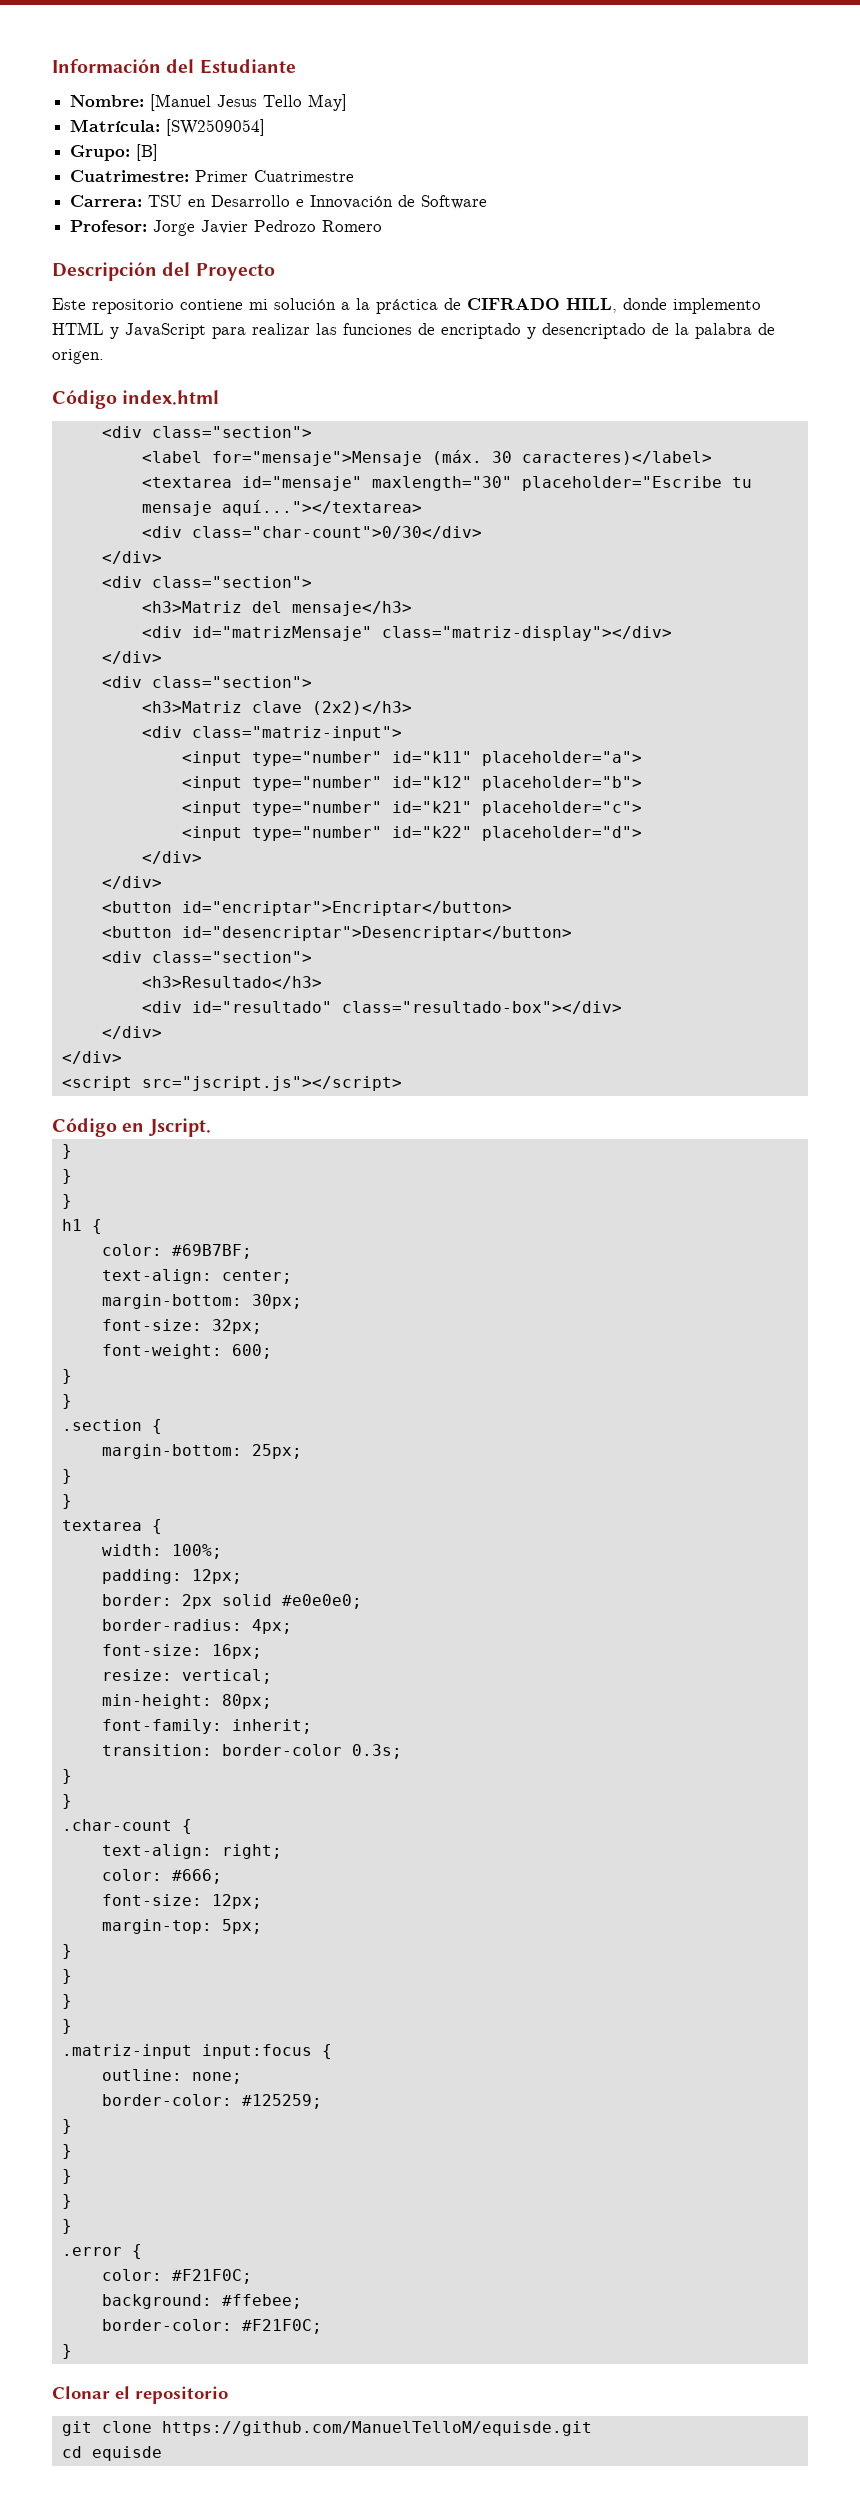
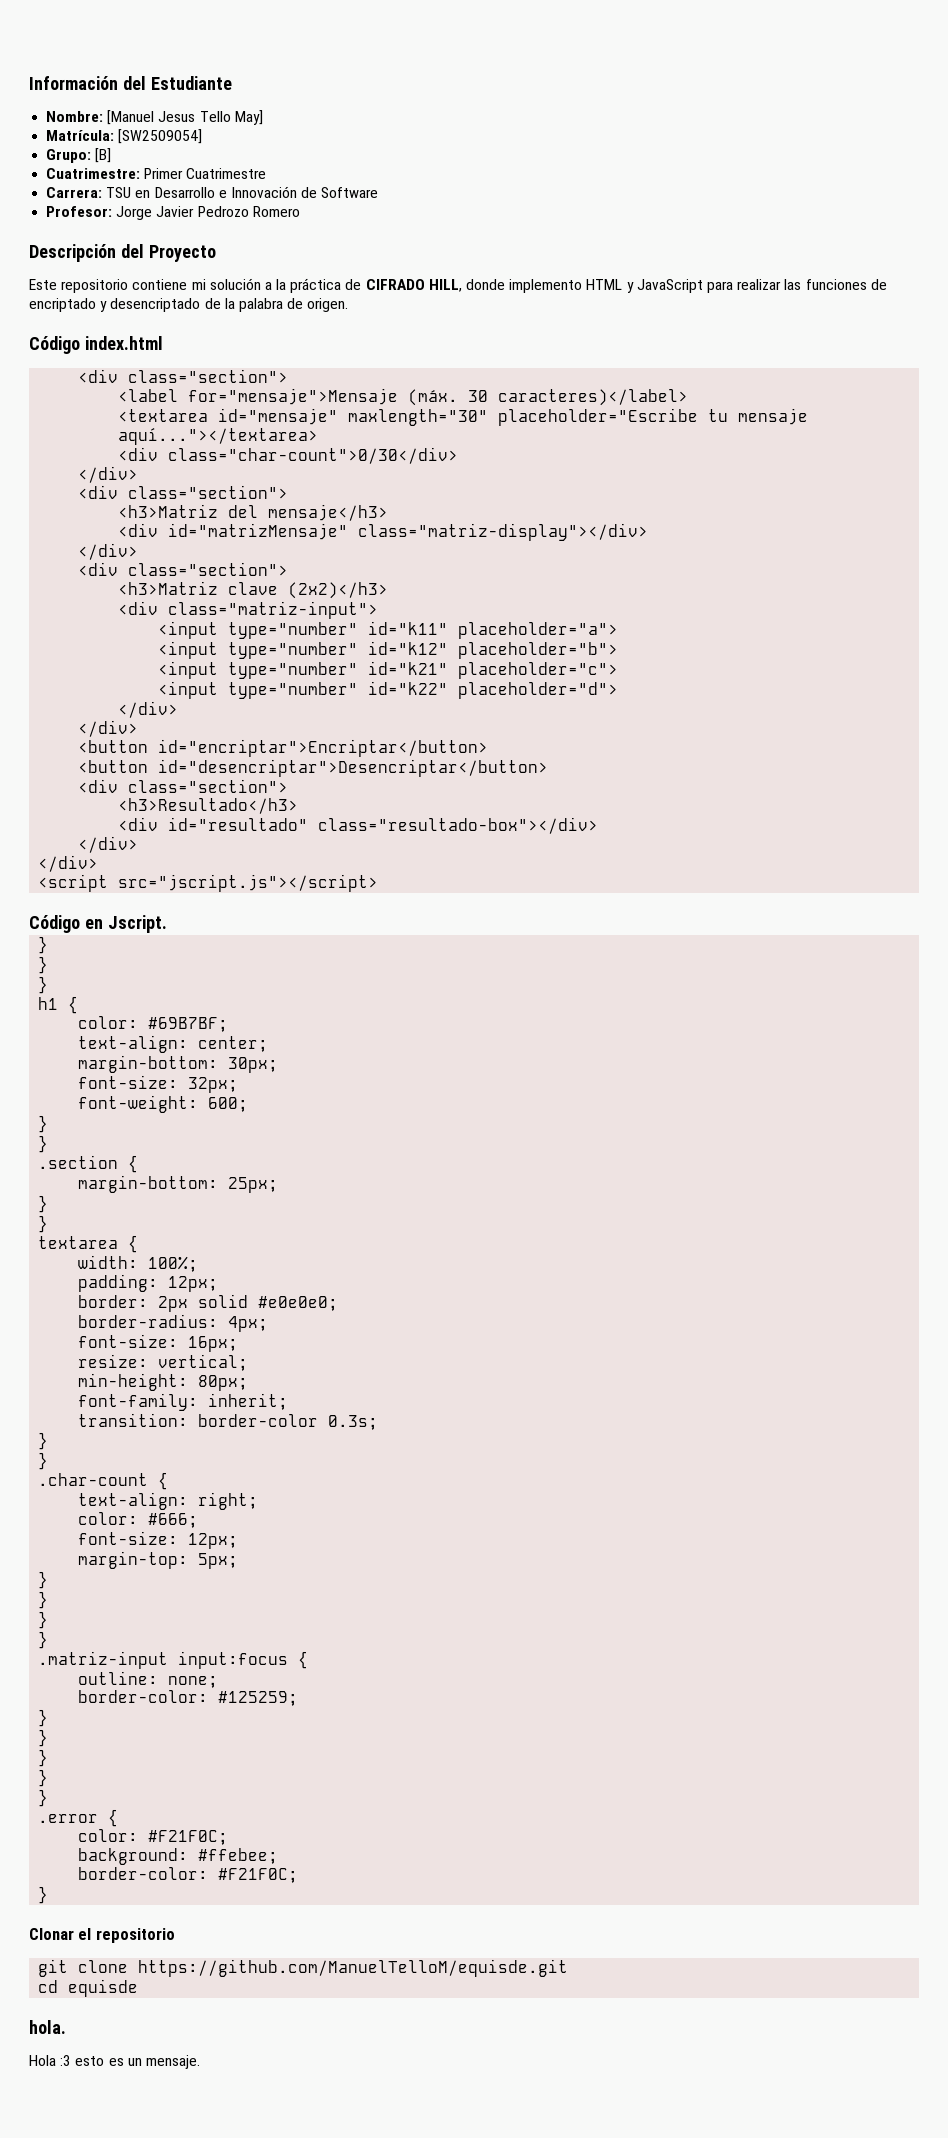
+ hola.
+ Hola :3 esto es un mensaje.

